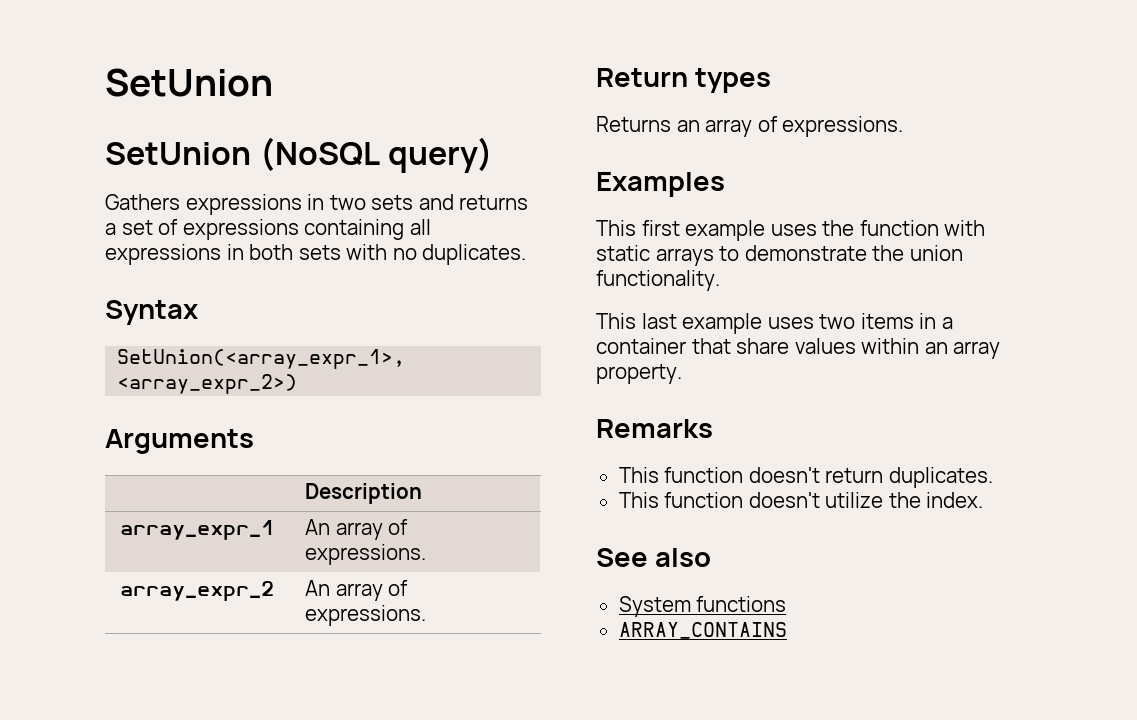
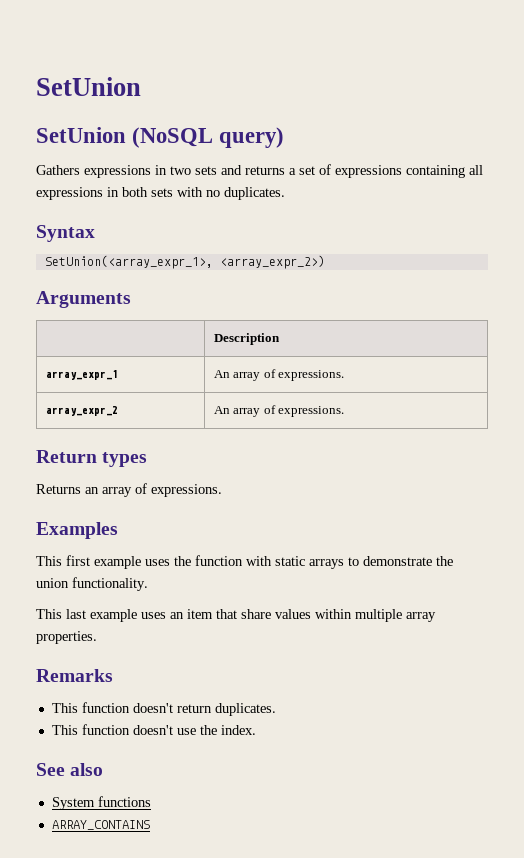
- This last example uses two items in a container that share values within an array property.
+ This last example uses an item that share values within multiple array properties.
- This function doesn't utilize the index.
+ This function doesn't use the index.

